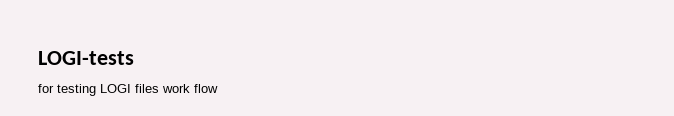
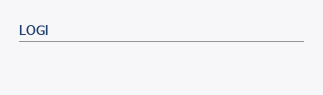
- LOGI-tests
- for testing LOGI files work flow
+ LOGI

